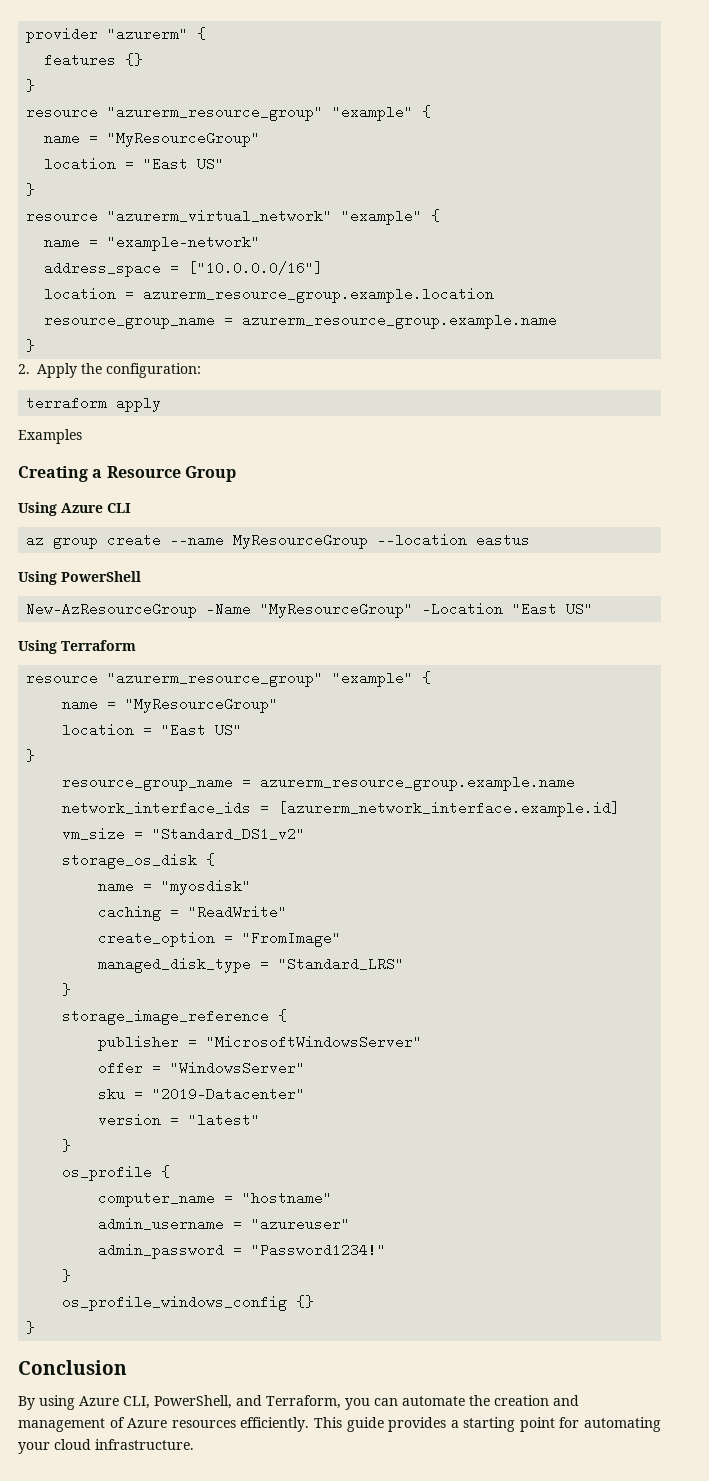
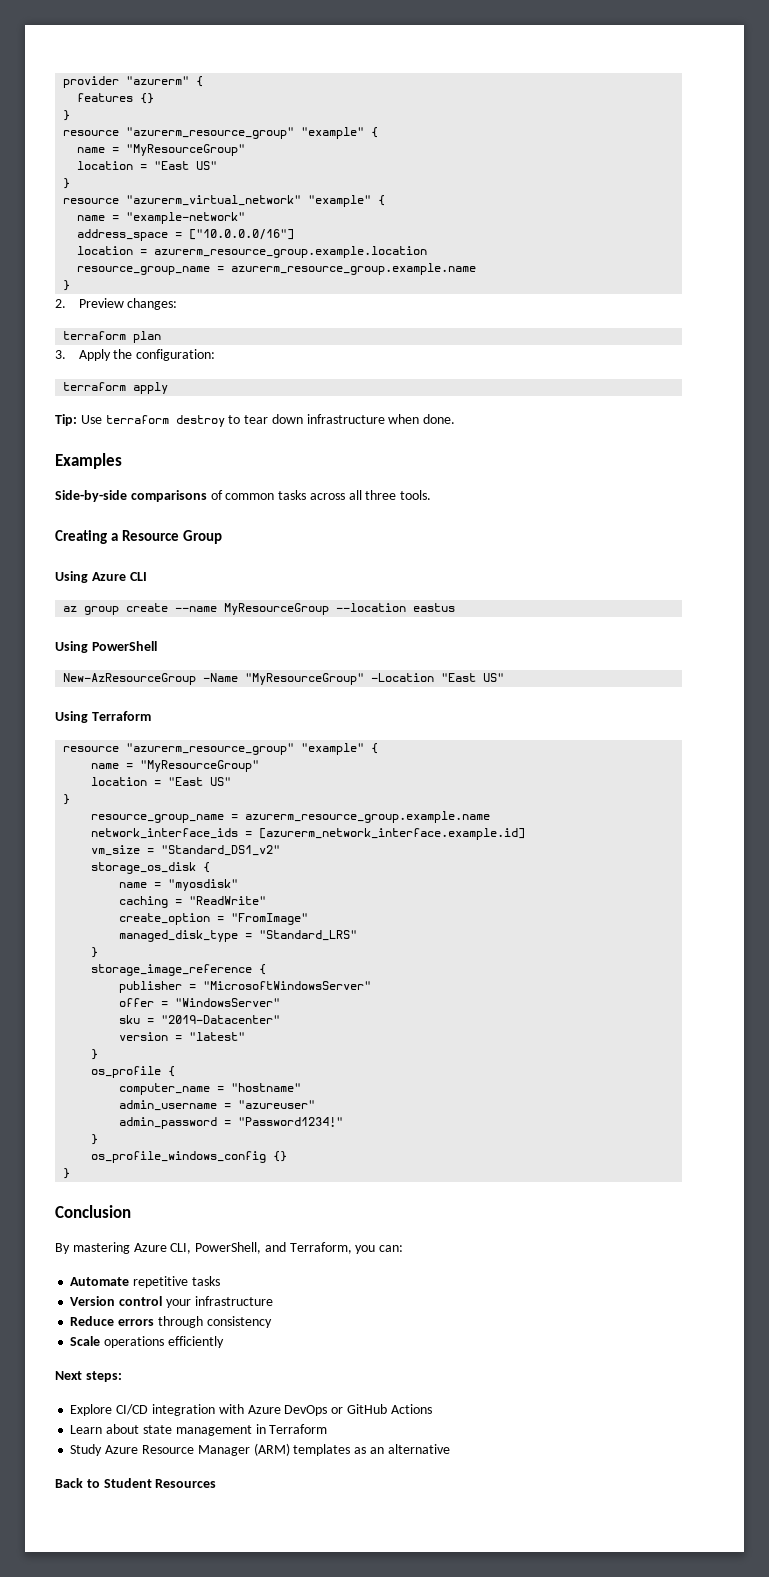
- 2. Apply the configuration:
+ 2. Preview changes:
+ terraform plan
+ 3. Apply the configuration:
+ Tip: Use terraform destroy to tear down infrastructure when done.
  Examples
+ Side-by-side comparisons of common tasks across all three tools.
- By using Azure CLI, PowerShell, and Terraform, you can automate the creation and management of Azure resources efficiently. This guide provides a starting point for automating your cloud infrastructure.
+ By mastering Azure CLI, PowerShell, and Terraform, you can:
+ Automate repetitive tasks
+ Version control your infrastructure
+ Reduce errors through consistency
+ Scale operations efficiently
+ Next steps:
+ Explore CI/CD integration with Azure DevOps or GitHub Actions
+ Learn about state management in Terraform
+ Study Azure Resource Manager (ARM) templates as an alternative
+ Back to Student Resources

